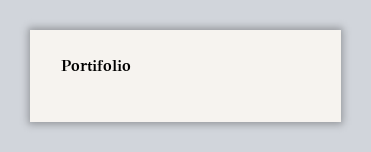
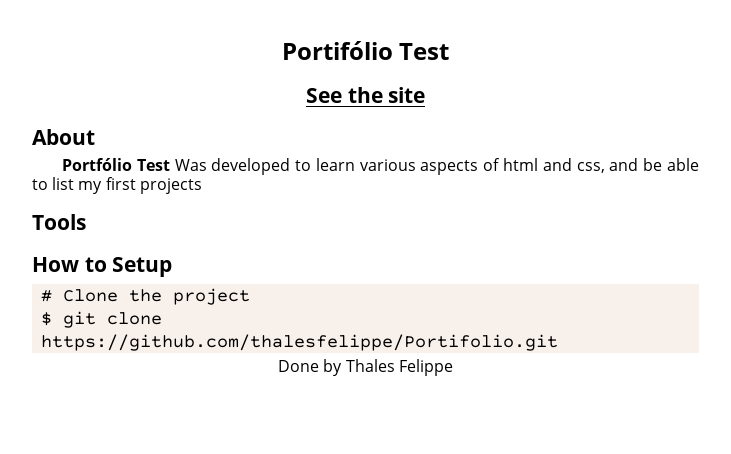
- Portifolio
+ Portifólio Test
+ See the site
+ About
+ Portfólio Test Was developed to learn various aspects of html and css, and be able to list my first projects
+ Tools
+ How to Setup
+ # Clone the project
+ $ git clone https://github.com/thalesfelippe/Portifolio.git
+ Done by Thales Felippe

